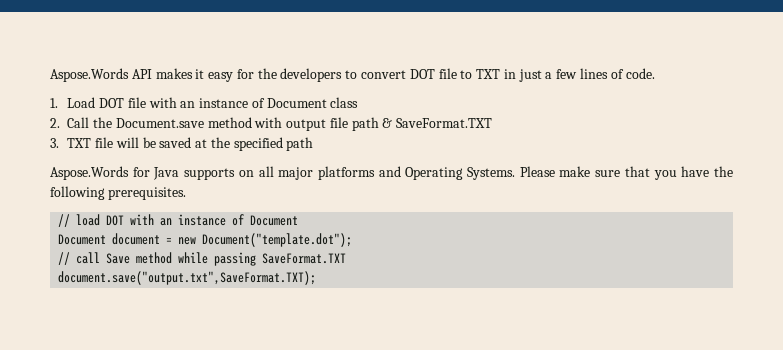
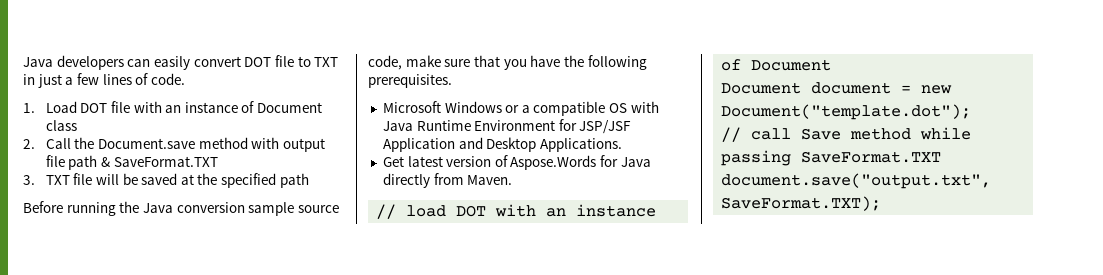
- Aspose.Words API makes it easy for the developers to convert DOT file to TXT in just a few lines of code.
+ Java developers can easily convert DOT file to TXT in just a few lines of code.
- Aspose.Words for Java supports on all major platforms and Operating Systems. Please make sure that you have the following prerequisites.
+ Before running the Java conversion sample source code, make sure that you have the following prerequisites.
+ Microsoft Windows or a compatible OS with Java Runtime Environment for JSP/JSF Application and Desktop Applications.
+ Get latest version of Aspose.Words for Java directly from Maven.

